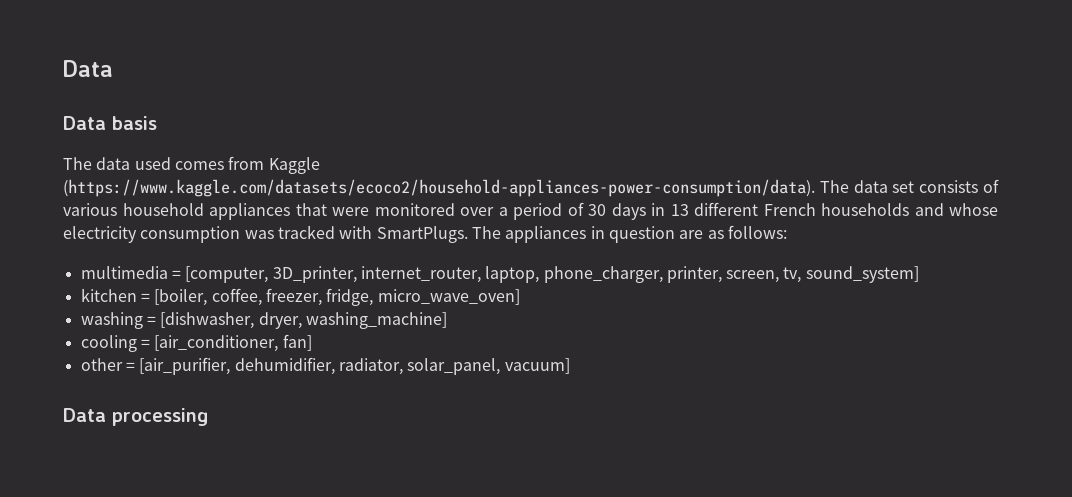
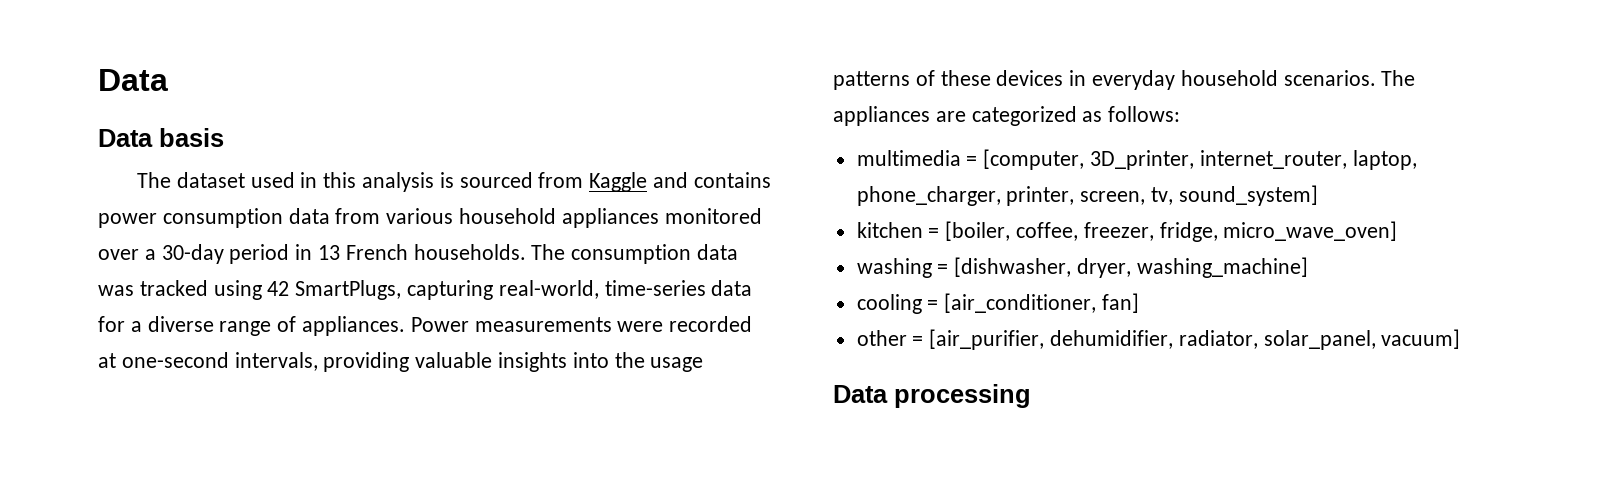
- The data used comes from Kaggle (https://www.kaggle.com/datasets/ecoco2/household-appliances-power-consumption/data). The data set consists of various household appliances that were monitored over a period of 30 days in 13 different French households and whose electricity consumption was tracked with SmartPlugs. The appliances in question are as follows:
+ The dataset used in this analysis is sourced from Kaggle and contains power consumption data from various household appliances monitored over a 30-day period in 13 French households. The consumption data was tracked using 42 SmartPlugs, capturing real-world, time-series data for a diverse range of appliances. Power measurements were recorded at one-second intervals, providing valuable insights into the usage patterns of these devices in everyday household scenarios. The appliances are categorized as follows:

